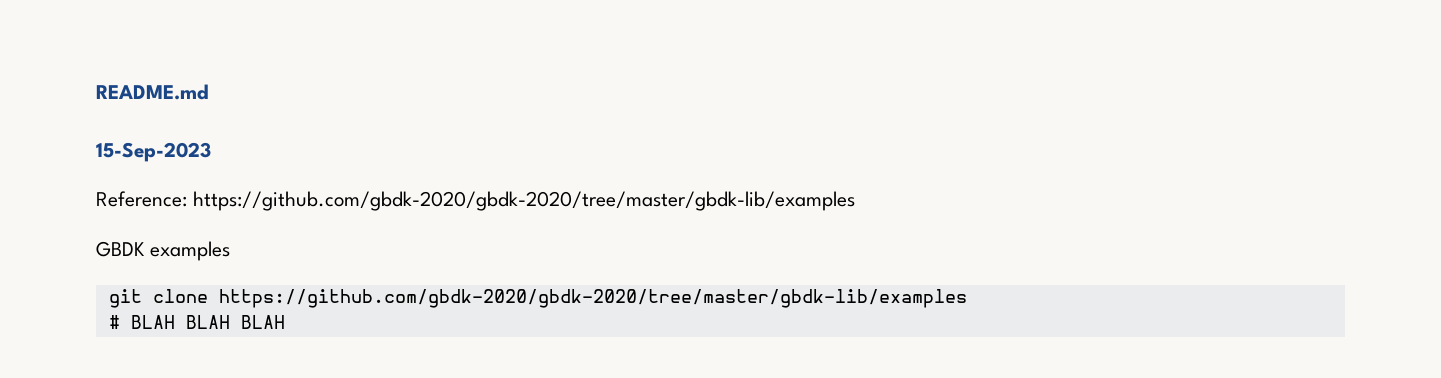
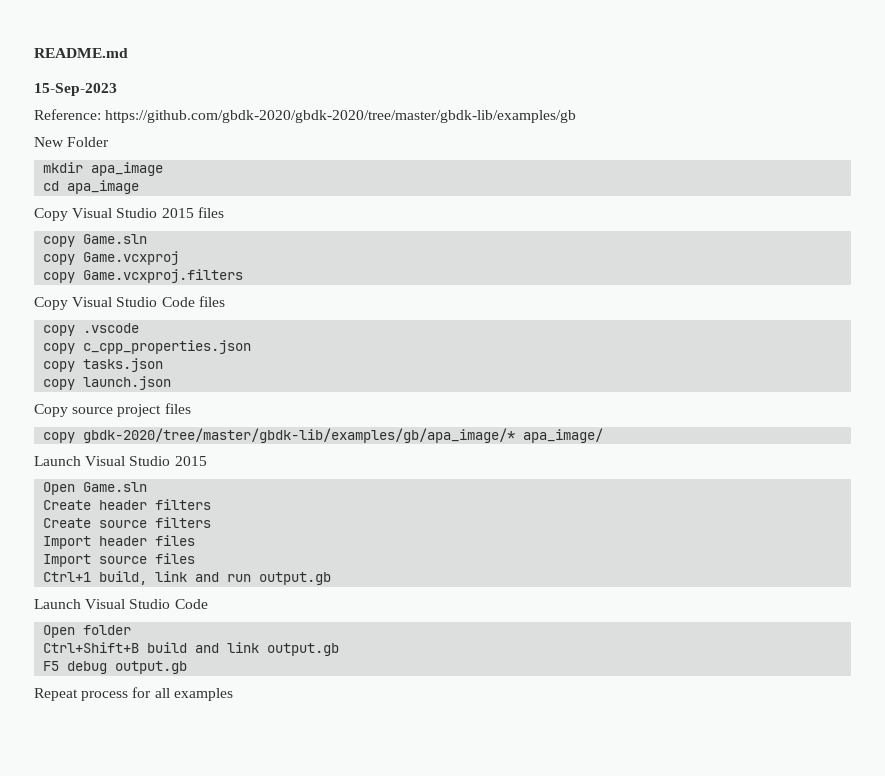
- Reference: https://github.com/gbdk-2020/gbdk-2020/tree/master/gbdk-lib/examples
- GBDK examples
- git clone https://github.com/gbdk-2020/gbdk-2020/tree/master/gbdk-lib/examples
- # BLAH BLAH BLAH
+ Reference: https://github.com/gbdk-2020/gbdk-2020/tree/master/gbdk-lib/examples/gb
+ New Folder
+ mkdir apa_image
+ cd apa_image
+ Copy Visual Studio 2015 files
+ copy Game.sln
+ copy Game.vcxproj
+ copy Game.vcxproj.filters
+ Copy Visual Studio Code files
+ copy .vscode
+ copy c_cpp_properties.json
+ copy tasks.json
+ copy launch.json
+ Copy source project files
+ copy gbdk-2020/tree/master/gbdk-lib/examples/gb/apa_image/* apa_image/
+ Launch Visual Studio 2015
+ Open Game.sln
+ Create header filters
+ Create source filters
+ Import header files
+ Import source files
+ Ctrl+1 build, link and run output.gb
+ Launch Visual Studio Code
+ Open folder
+ Ctrl+Shift+B build and link output.gb
+ F5 debug output.gb
+ Repeat process for all examples

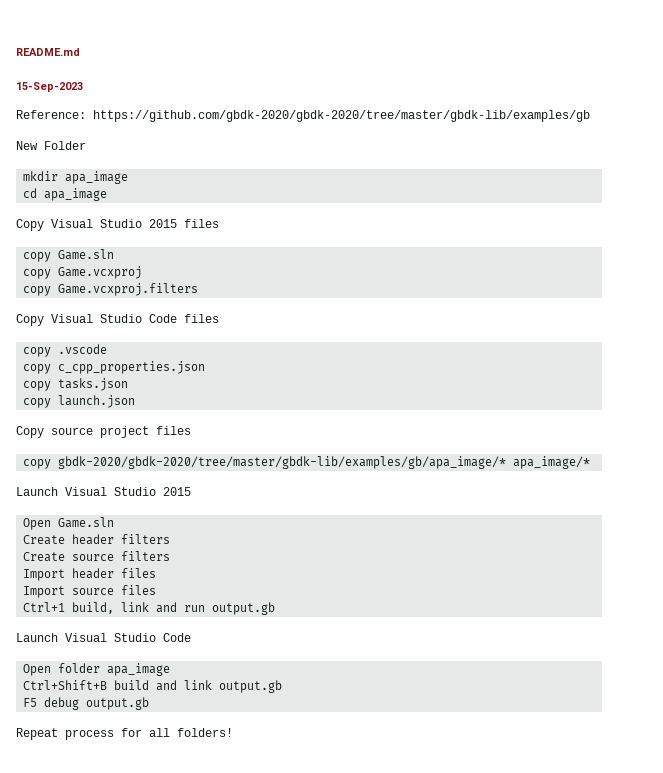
- copy gbdk-2020/tree/master/gbdk-lib/examples/gb/apa_image/* apa_image/
+ copy gbdk-2020/gbdk-2020/tree/master/gbdk-lib/examples/gb/apa_image/* apa_image/*
- Open folder
+ Open folder apa_image
- Repeat process for all examples
+ Repeat process for all folders!

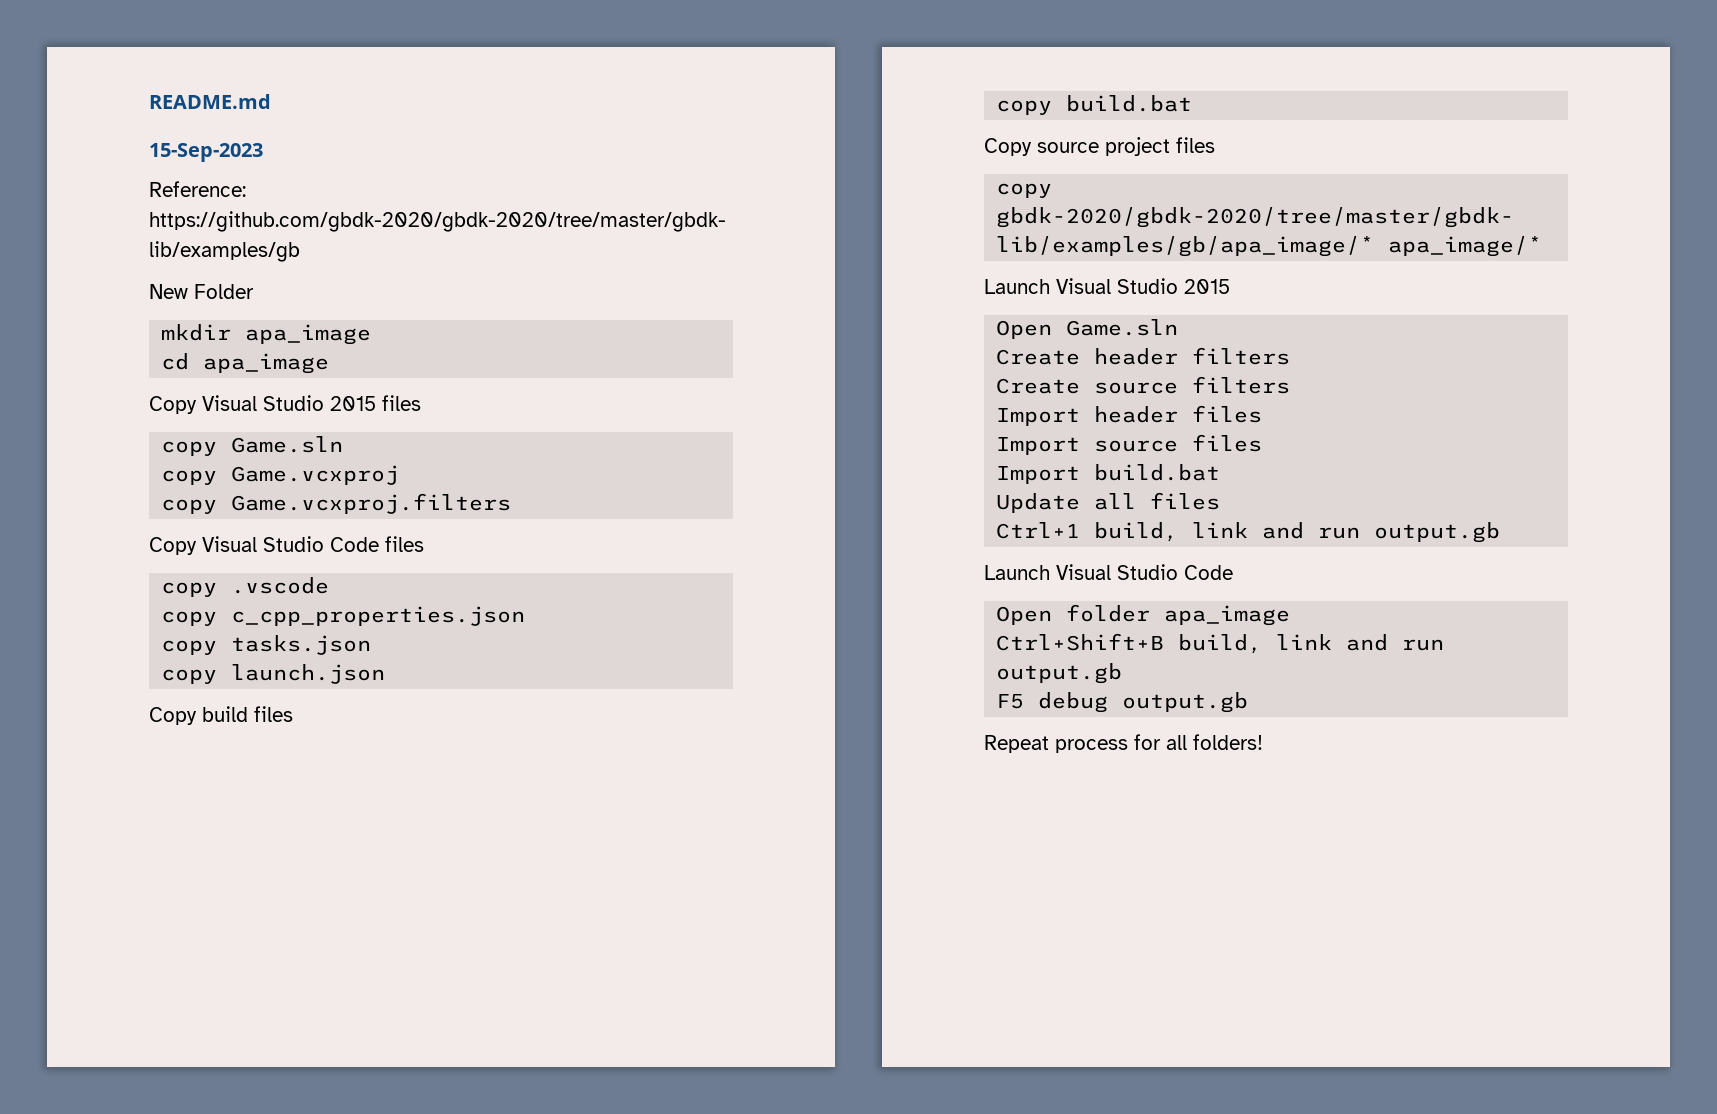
+ Copy build files
+ copy build.bat
+ Import build.bat
+ Update all files
- Ctrl+Shift+B build and link output.gb
+ Ctrl+Shift+B build, link and run output.gb

